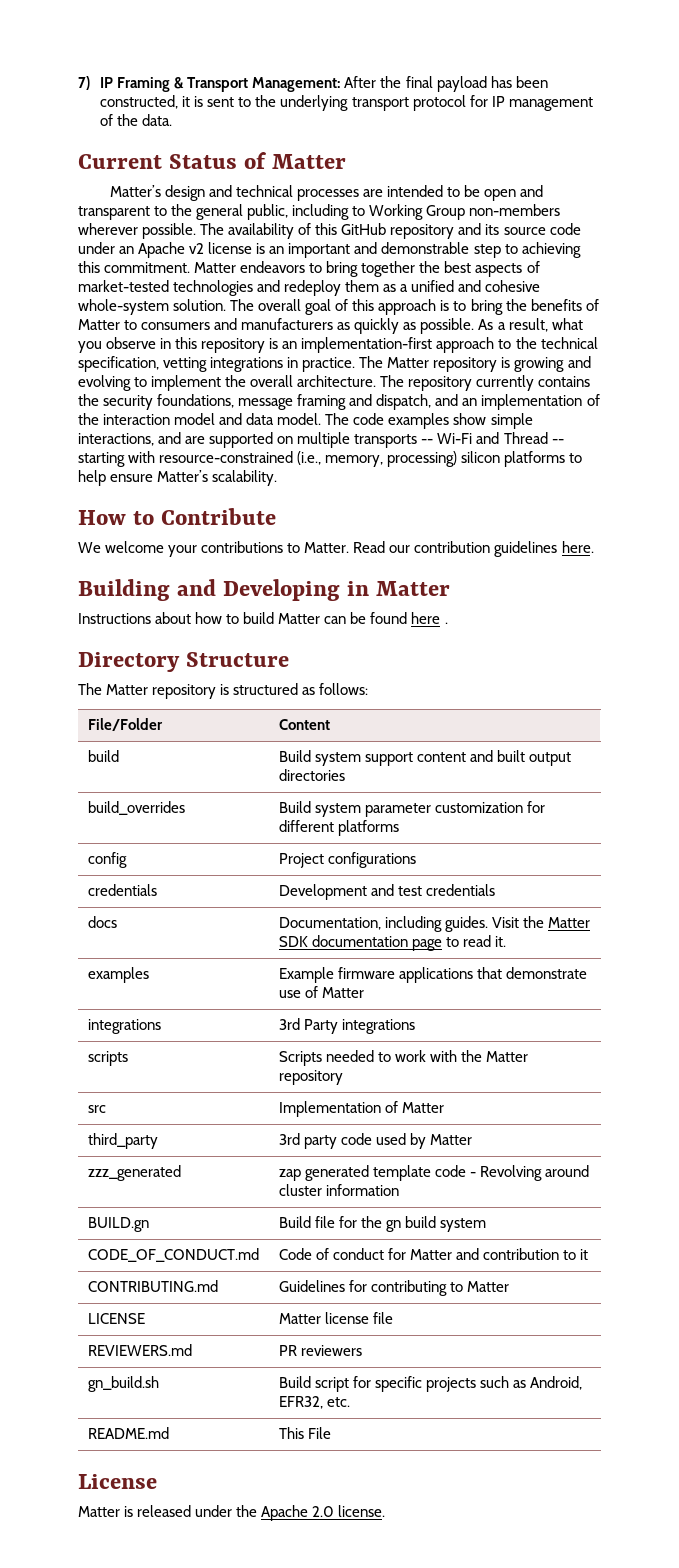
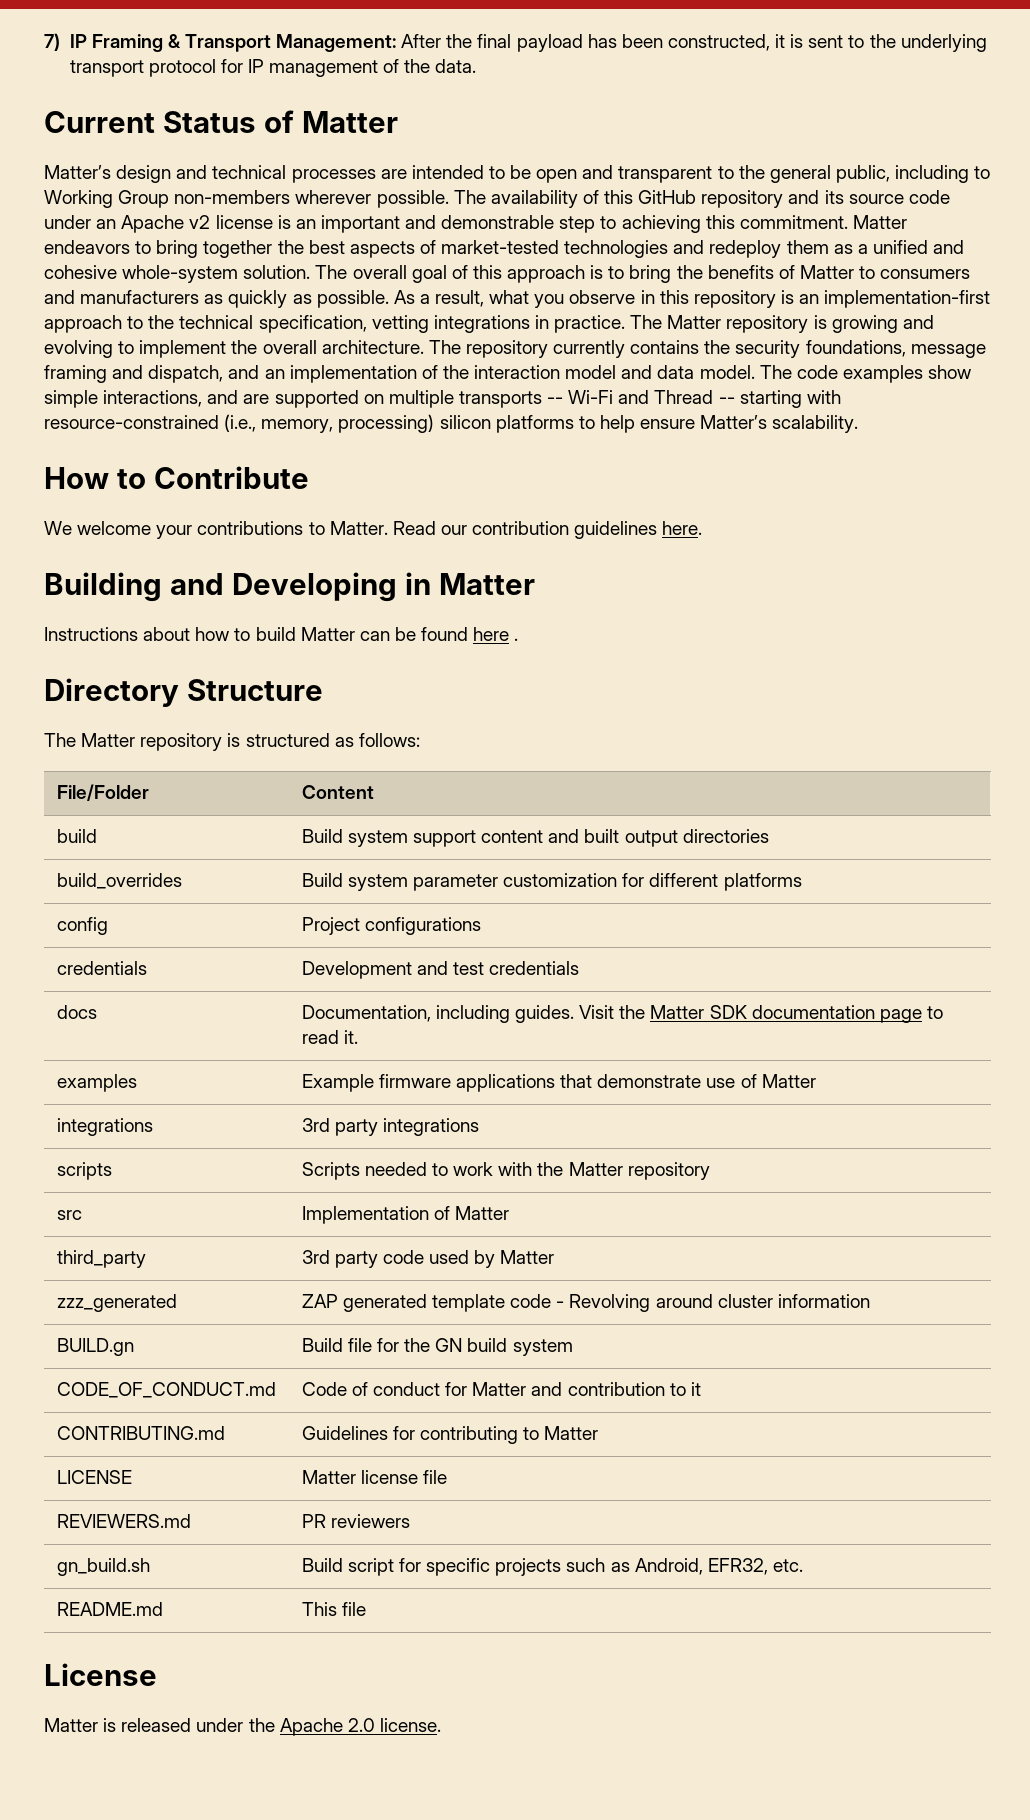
- integrations | 3rd Party integrations
+ integrations | 3rd party integrations
- zzz_generated | zap generated template code - Revolving around cluster information
+ zzz_generated | ZAP generated template code - Revolving around cluster information
- BUILD.gn | Build file for the gn build system
+ BUILD.gn | Build file for the GN build system
- README.md | This File
+ README.md | This file

